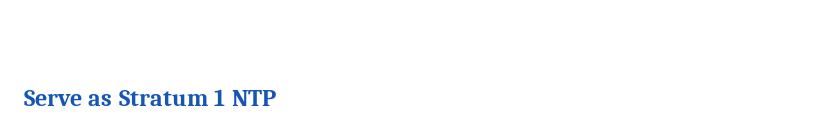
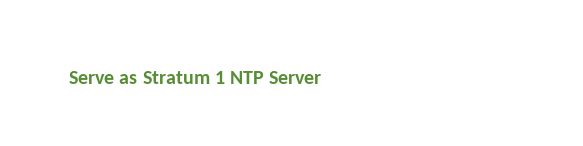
- Serve as Stratum 1 NTP
+ Serve as Stratum 1 NTP Server

